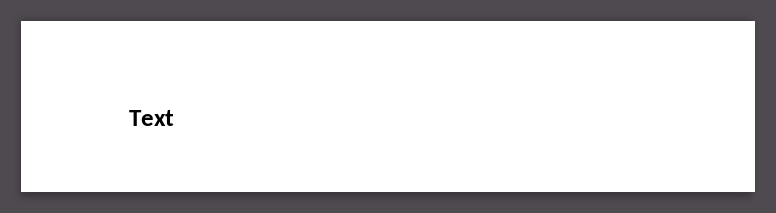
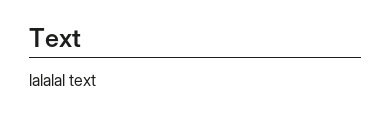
+ lalalal text

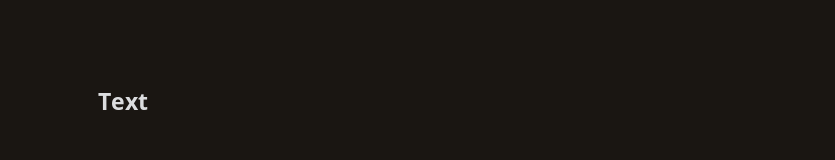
- lalalal text

